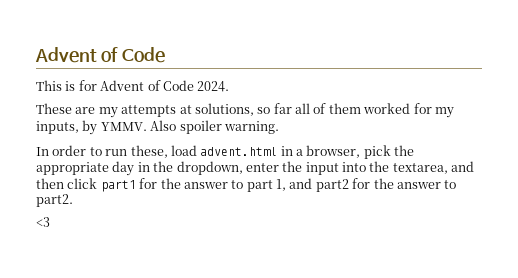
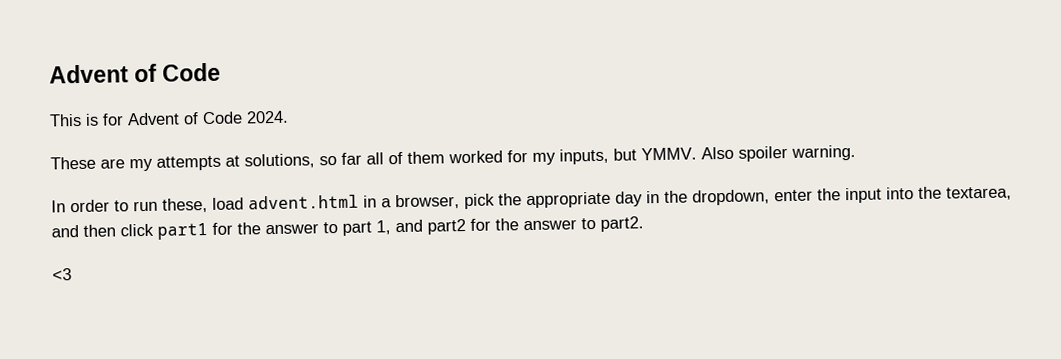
- These are my attempts at solutions, so far all of them worked for my inputs, by YMMV.
+ These are my attempts at solutions, so far all of them worked for my inputs, but YMMV.

